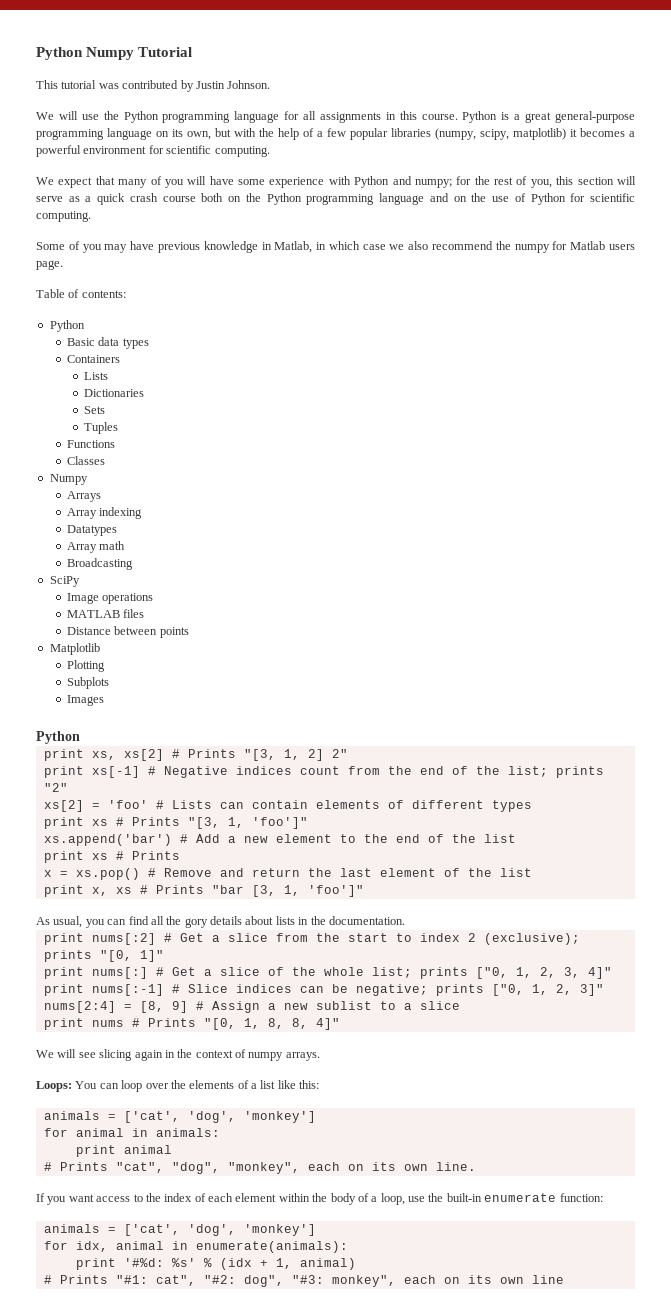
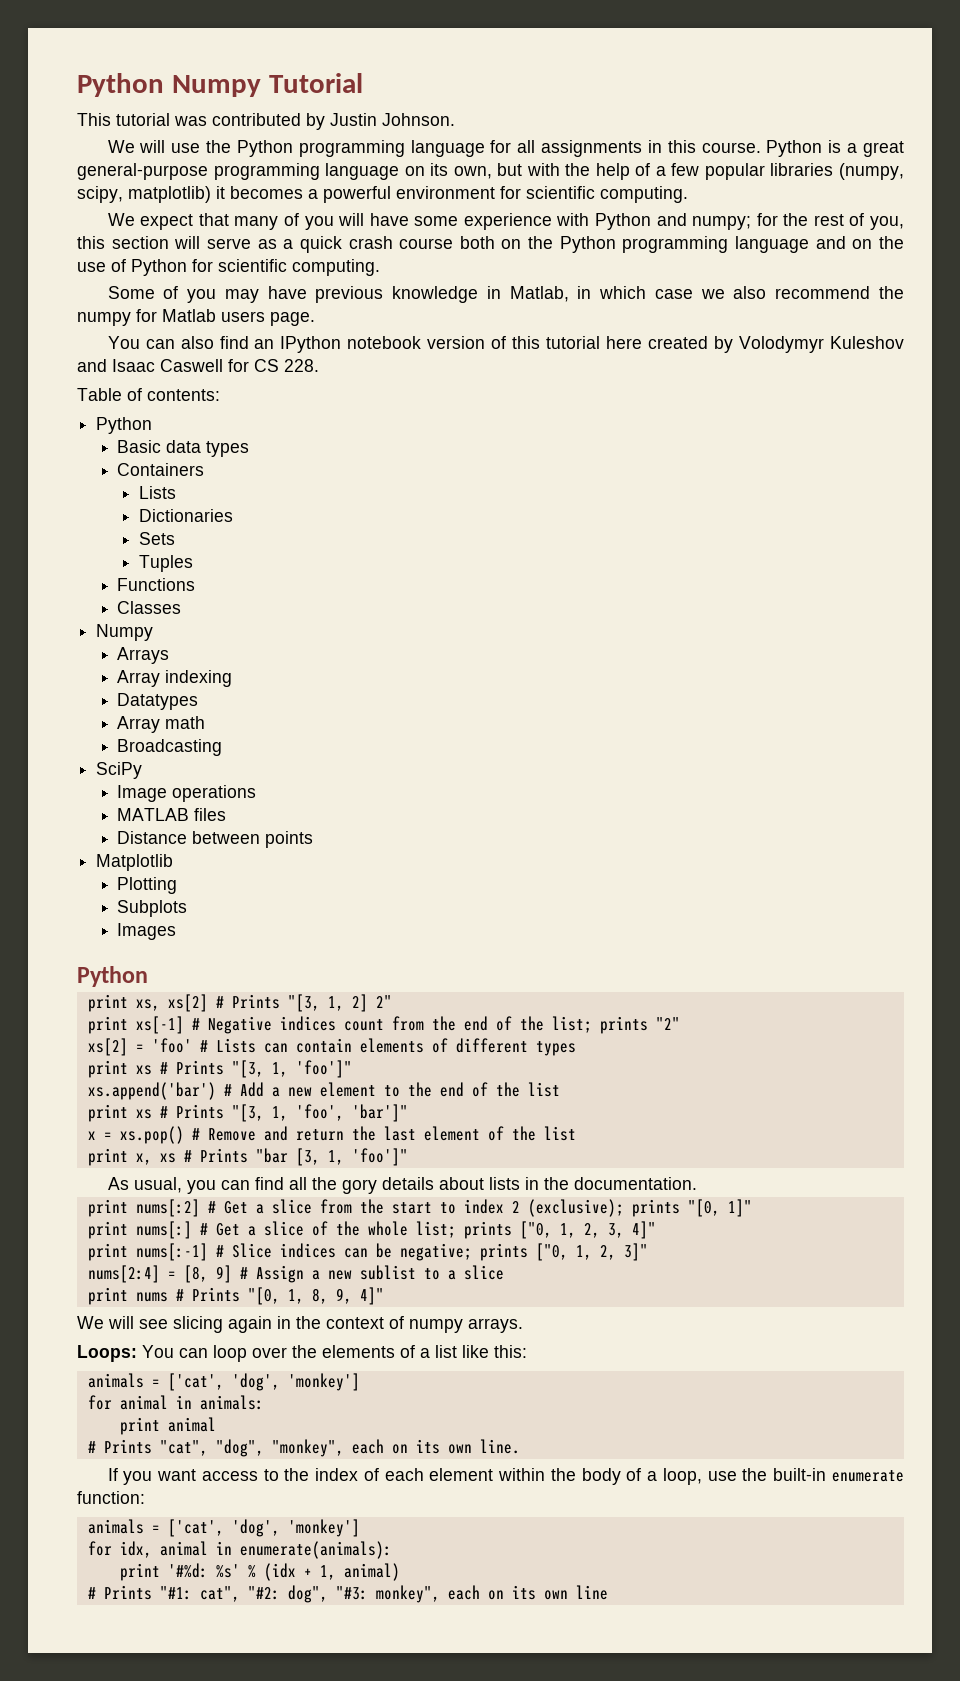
+ You can also find an IPython notebook version of this tutorial here created by Volodymyr Kuleshov and Isaac Caswell for CS 228.
  xs.append('bar') # Add a new element to the end of the list
- print xs # Prints
+ print xs # Prints "[3, 1, 'foo', 'bar']"
- print nums # Prints "[0, 1, 8, 8, 4]"
+ print nums # Prints "[0, 1, 8, 9, 4]"

